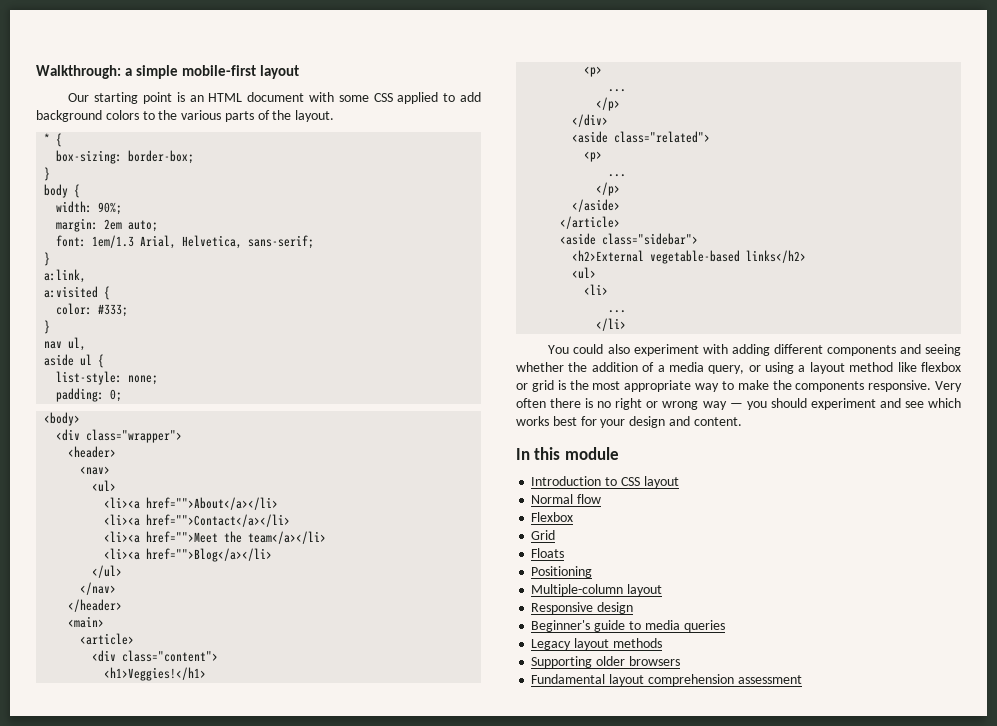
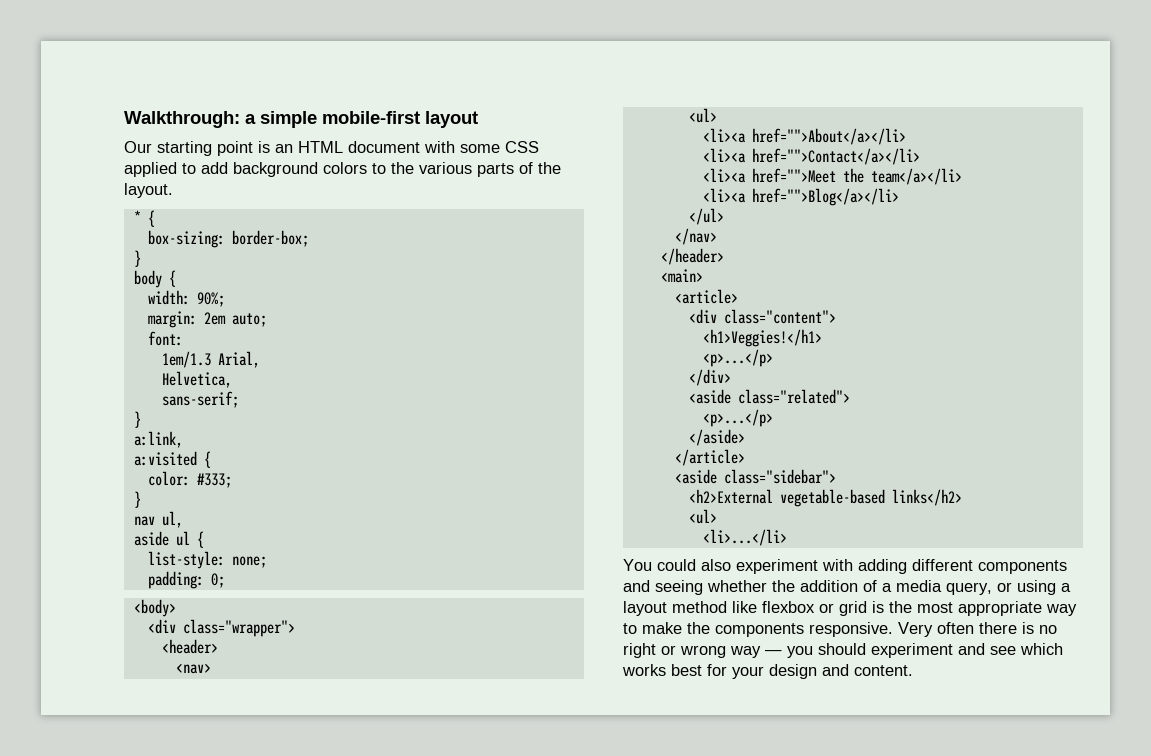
- font: 1em/1.3 Arial, Helvetica, sans-serif;
+ font:
+ 1em/1.3 Arial,
+ Helvetica,
+ sans-serif;
  <h1>Veggies!</h1>
- <p>
- ...
- </p>
+ <p>...</p>
  <aside class="related">
- <p>
- ...
- </p>
+ <p>...</p>
- <li>
- ...
- </li>
+ <li>...</li>
- In this module
- Introduction to CSS layout
- Normal flow
- Flexbox
- Grid
- Floats
- Positioning
- Multiple-column layout
- Responsive design
- Beginner's guide to media queries
- Legacy layout methods
- Supporting older browsers
- Fundamental layout comprehension assessment

